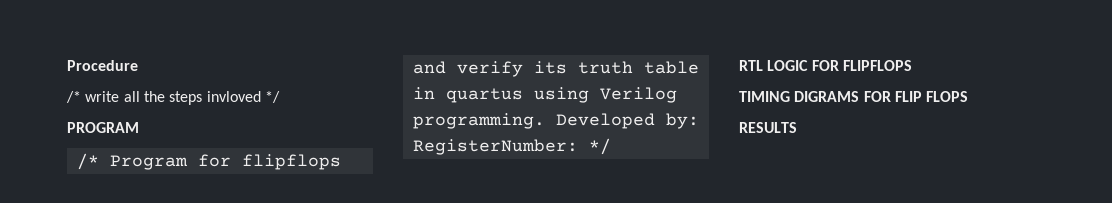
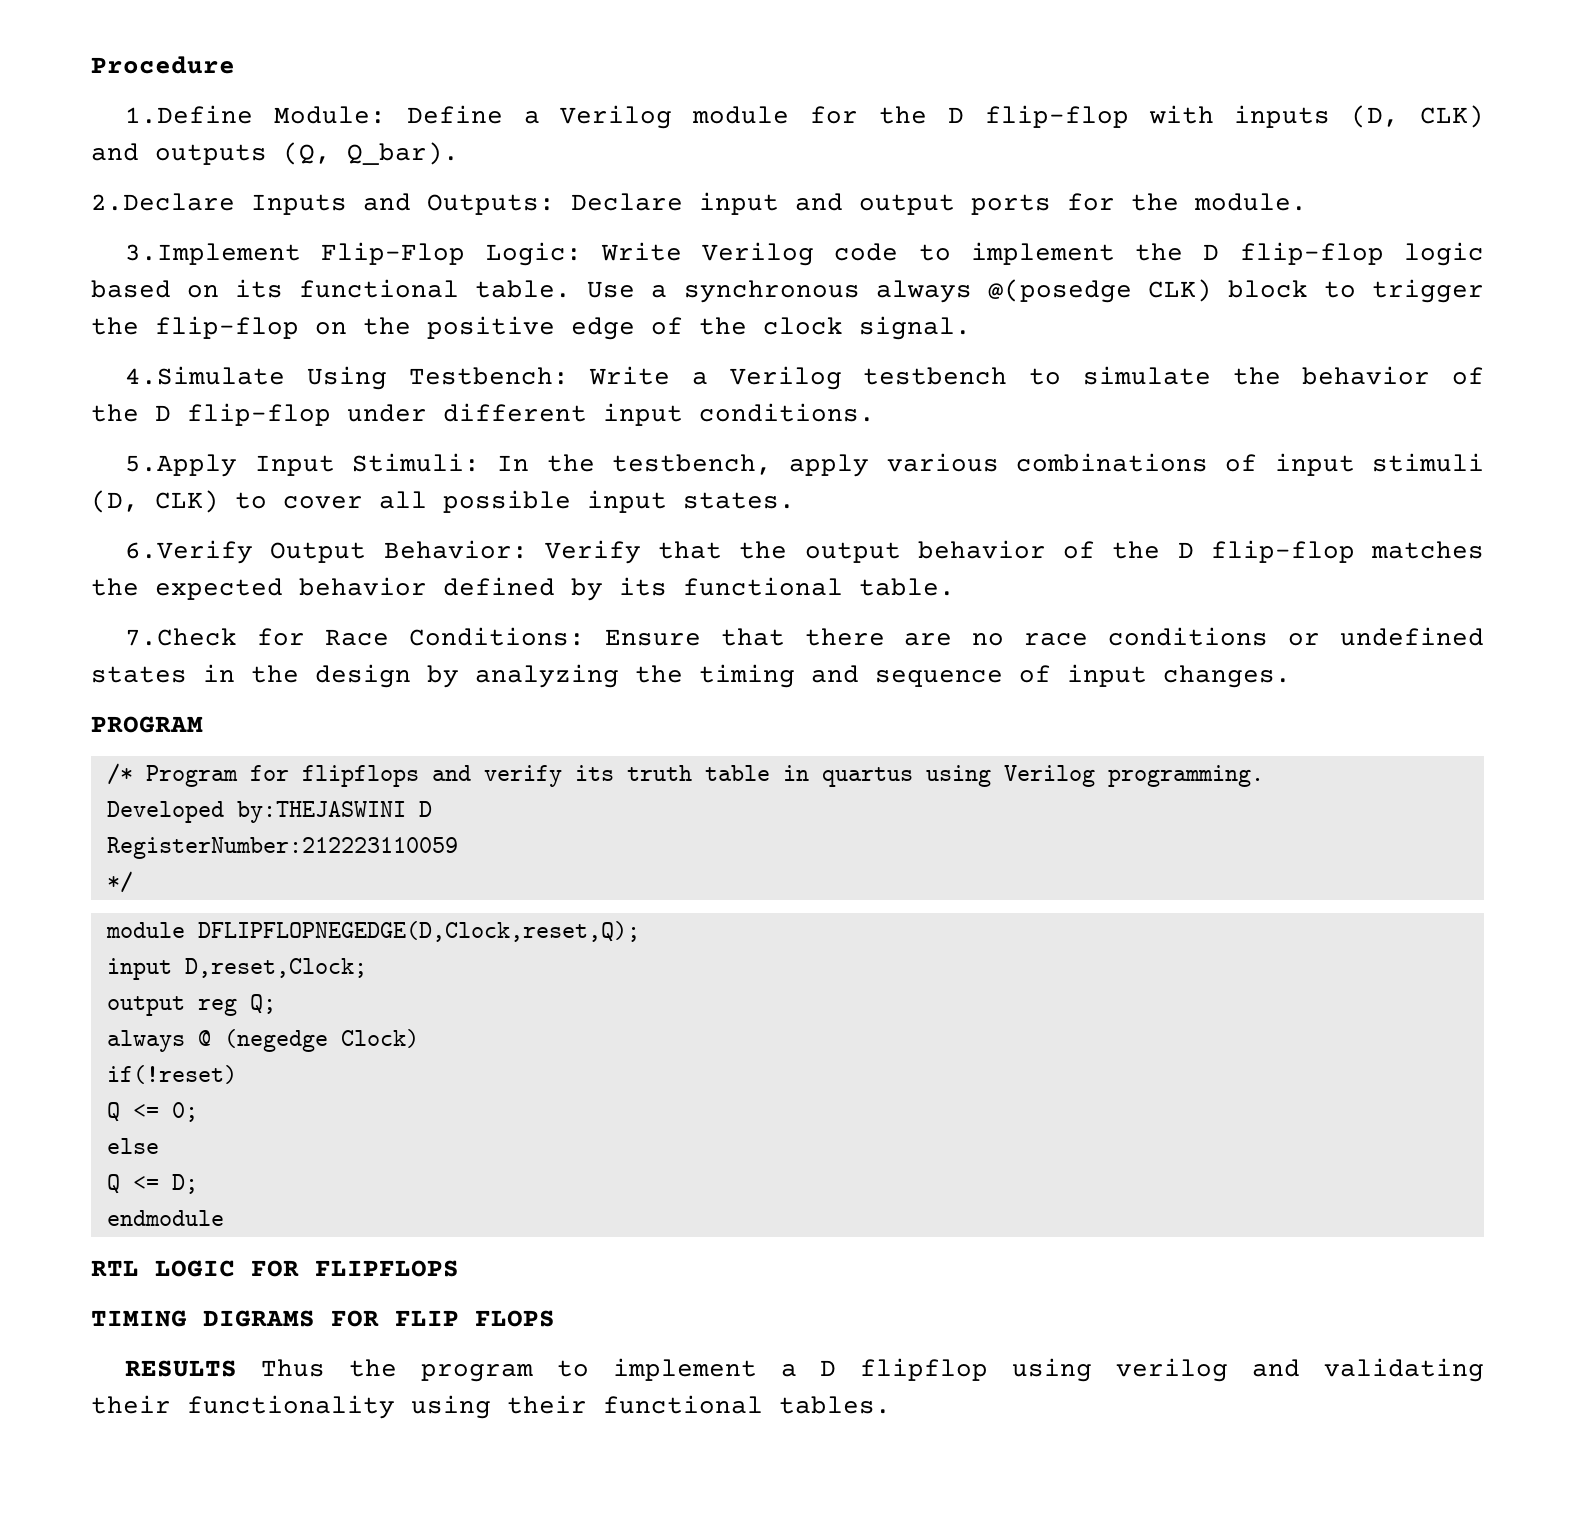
- /* write all the steps invloved */
+ 1.Define Module: Define a Verilog module for the D flip-flop with inputs (D, CLK) and outputs (Q, Q_bar).
+ 2.Declare Inputs and Outputs: Declare input and output ports for the module.
+ 3.Implement Flip-Flop Logic: Write Verilog code to implement the D flip-flop logic based on its functional table. Use a synchronous always @(posedge CLK) block to trigger the flip-flop on the positive edge of the clock signal.
+ 4.Simulate Using Testbench: Write a Verilog testbench to simulate the behavior of the D flip-flop under different input conditions.
+ 5.Apply Input Stimuli: In the testbench, apply various combinations of input stimuli (D, CLK) to cover all possible input states.
+ 6.Verify Output Behavior: Verify that the output behavior of the D flip-flop matches the expected behavior defined by its functional table.
+ 7.Check for Race Conditions: Ensure that there are no race conditions or undefined states in the design by analyzing the timing and sequence of input changes.
- /* Program for flipflops and verify its truth table in quartus using Verilog programming. Developed by: RegisterNumber: */
+ /* Program for flipflops and verify its truth table in quartus using Verilog programming.
+ Developed by:THEJASWINI D
+ RegisterNumber:212223110059
+ */
+ module DFLIPFLOPNEGEDGE(D,Clock,reset,Q);
+ input D,reset,Clock;
+ output reg Q;
+ always @ (negedge Clock)
+ if(!reset)
+ Q <= 0;
+ else
+ Q <= D;
+ endmodule
- RESULTS
+ RESULTS Thus the program to implement a D flipflop using verilog and validating their functionality using their functional tables.

